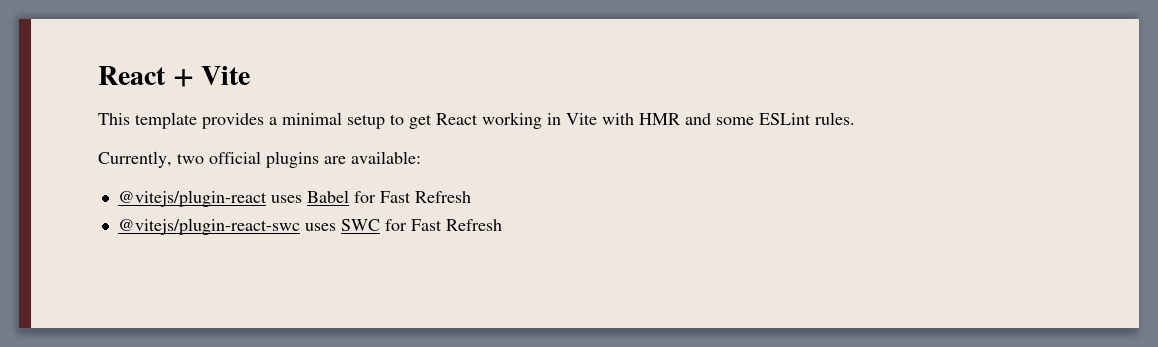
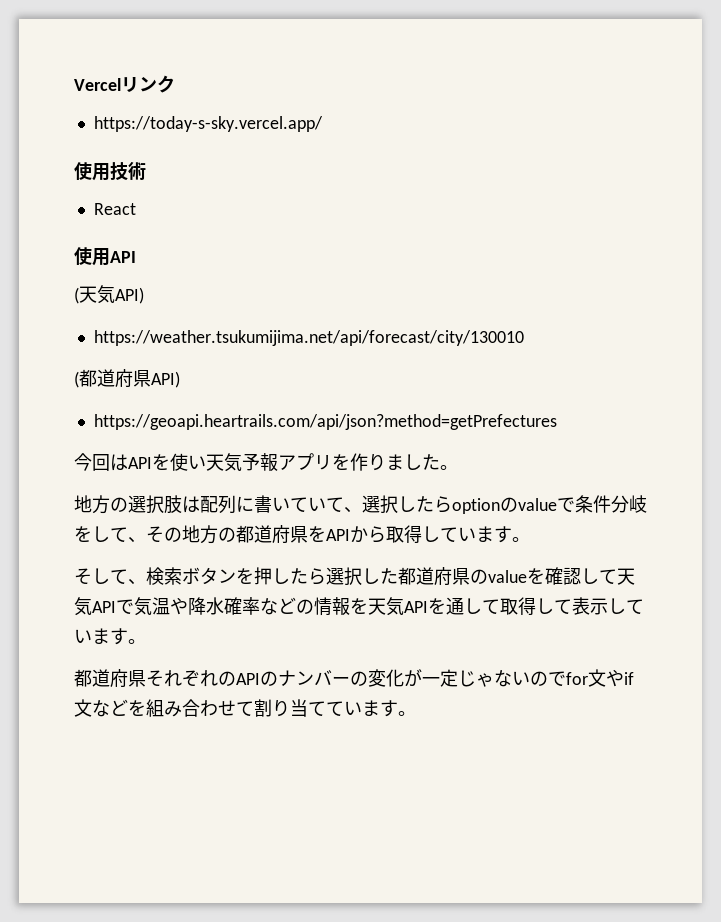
- React + Vite
- This template provides a minimal setup to get React working in Vite with HMR and some ESLint rules.
- Currently, two official plugins are available:
- @vitejs/plugin-react uses Babel for Fast Refresh
- @vitejs/plugin-react-swc uses SWC for Fast Refresh
+ Vercelリンク
+ https://today-s-sky.vercel.app/
+ 使用技術
+ React
+ 使用API
+ (天気API)
+ https://weather.tsukumijima.net/api/forecast/city/130010
+ (都道府県API)
+ https://geoapi.heartrails.com/api/json?method=getPrefectures
+ 今回はAPIを使い天気予報アプリを作りました。
+ 地方の選択肢は配列に書いていて、選択したらoptionのvalueで条件分岐をして、その地方の都道府県をAPIから取得しています。
+ そして、検索ボタンを押したら選択した都道府県のvalueを確認して天気APIで気温や降水確率などの情報を天気APIを通して取得して表示しています。
+ 都道府県それぞれのAPIのナンバーの変化が一定じゃないのでfor文やif文などを組み合わせて割り当てています。

